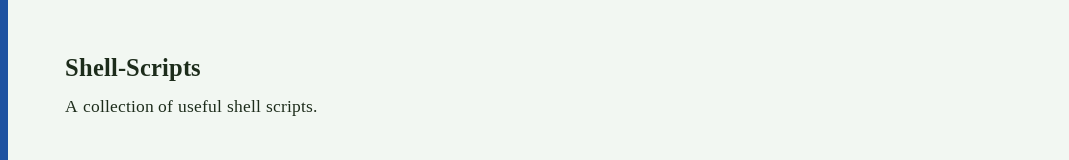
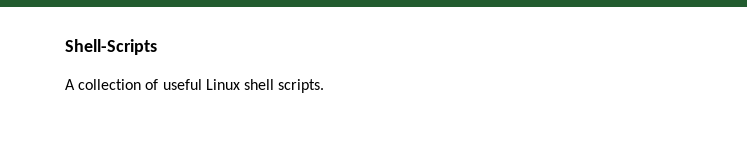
- A collection of useful shell scripts.
+ A collection of useful Linux shell scripts.

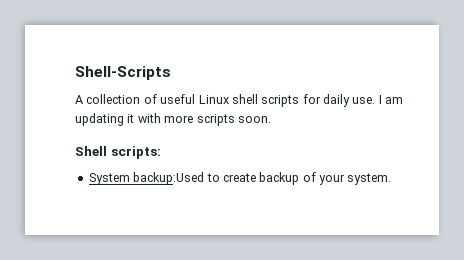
- A collection of useful Linux shell scripts.
+ A collection of useful Linux shell scripts for daily use. I am updating it with more scripts soon.
+ Shell scripts:
+ System backup:Used to create backup of your system.

